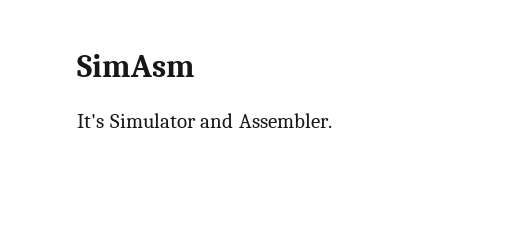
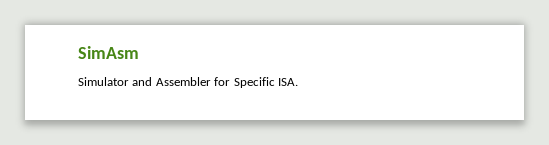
- It's Simulator and Assembler.
+ Simulator and Assembler for Specific ISA.

